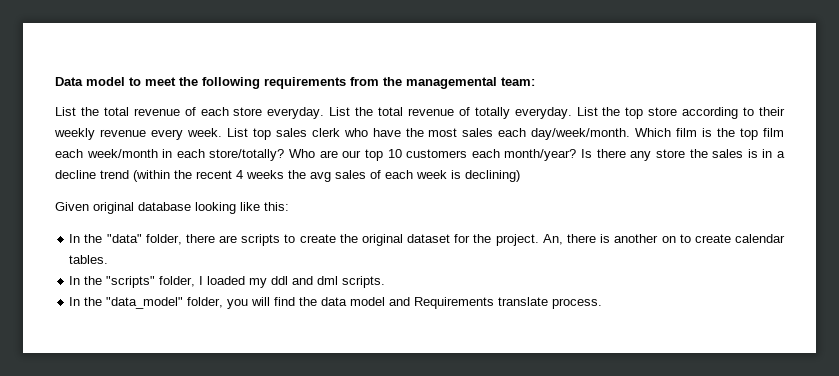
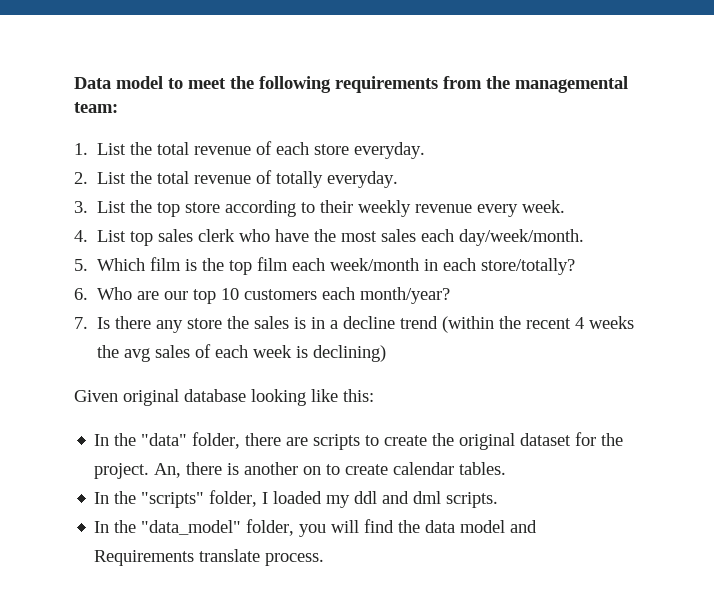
- List the total revenue of each store everyday. List the total revenue of totally everyday. List the top store according to their weekly revenue every week. List top sales clerk who have the most sales each day/week/month. Which film is the top film each week/month in each store/totally? Who are our top 10 customers each month/year? Is there any store the sales is in a decline trend (within the recent 4 weeks the avg sales of each week is declining)
+ 1. List the total revenue of each store everyday.
+ 2. List the total revenue of totally everyday.
+ 3. List the top store according to their weekly revenue every week.
+ 4. List top sales clerk who have the most sales each day/week/month.
+ 5. Which film is the top film each week/month in each store/totally?
+ 6. Who are our top 10 customers each month/year?
+ 7. Is there any store the sales is in a decline trend (within the recent 4 weeks the avg sales of each week is declining)

